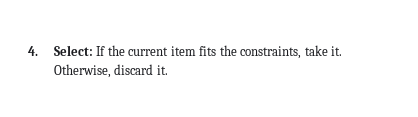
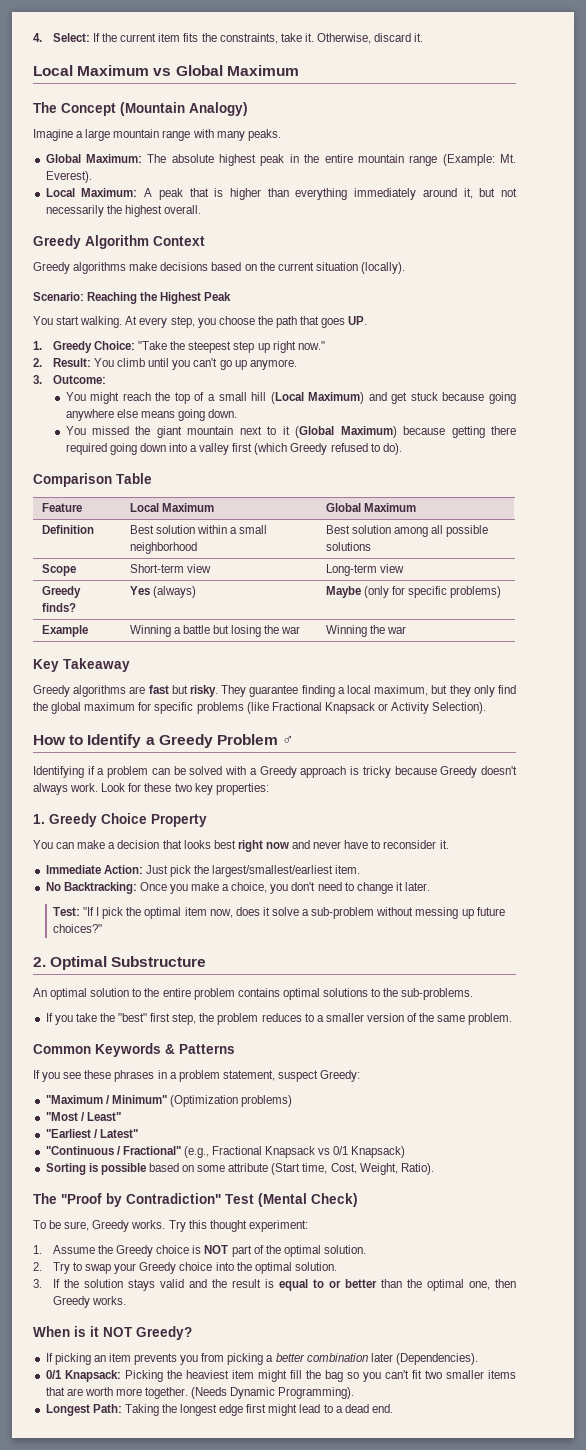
+ Local Maximum vs Global Maximum
+ The Concept (Mountain Analogy)
+ Imagine a large mountain range with many peaks.
+ Global Maximum: The absolute highest peak in the entire mountain range (Example: Mt. Everest).
+ Local Maximum: A peak that is higher than everything immediately around it, but not necessarily the highest overall.
+ Greedy Algorithm Context
+ Greedy algorithms make decisions based on the current situation (locally).
+ Scenario: Reaching the Highest Peak
+ You start walking. At every step, you choose the path that goes UP.
+ 1. Greedy Choice: "Take the steepest step up right now."
+ 2. Result: You climb until you can't go up anymore.
+ 3. Outcome:
+ You might reach the top of a small hill (Local Maximum) and get stuck because going anywhere else means going down.
+ You missed the giant mountain next to it (Global Maximum) because getting there required going down into a valley first (which Greedy refused to do).
+ Comparison Table
+ Feature | Local Maximum | Global Maximum
+ Definition | Best solution within a small neighborhood | Best solution among all possible solutions
+ Scope | Short-term view | Long-term view
+ Greedy finds? | Yes (always) | Maybe (only for specific problems)
+ Example | Winning a battle but losing the war | Winning the war
+ Key Takeaway
+ Greedy algorithms are fast but risky. They guarantee finding a local maximum, but they only find the global maximum for specific problems (like Fractional Knapsack or Activity Selection).
+ How to Identify a Greedy Problem ♂
+ Identifying if a problem can be solved with a Greedy approach is tricky because Greedy doesn't always work. Look for these two key properties:
+ 1. Greedy Choice Property
+ You can make a decision that looks best right now and never have to reconsider it.
+ Immediate Action: Just pick the largest/smallest/earliest item.
+ No Backtracking: Once you make a choice, you don't need to change it later.
+ Test: "If I pick the optimal item now, does it solve a sub-problem without messing up future choices?"
+ 2. Optimal Substructure
+ An optimal solution to the entire problem contains optimal solutions to the sub-problems.
+ If you take the "best" first step, the problem reduces to a smaller version of the same problem.
+ Common Keywords & Patterns
+ If you see these phrases in a problem statement, suspect Greedy:
+ "Maximum / Minimum" (Optimization problems)
+ "Most / Least"
+ "Earliest / Latest"
+ "Continuous / Fractional" (e.g., Fractional Knapsack vs 0/1 Knapsack)
+ Sorting is possible based on some attribute (Start time, Cost, Weight, Ratio).
+ The "Proof by Contradiction" Test (Mental Check)
+ To be sure, Greedy works. Try this thought experiment:
+ 1. Assume the Greedy choice is NOT part of the optimal solution.
+ 2. Try to swap your Greedy choice into the optimal solution.
+ 3. If the solution stays valid and the result is equal to or better than the optimal one, then Greedy works.
+ When is it NOT Greedy?
+ If picking an item prevents you from picking a better combination later (Dependencies).
+ 0/1 Knapsack: Picking the heaviest item might fill the bag so you can't fit two smaller items that are worth more together. (Needs Dynamic Programming).
+ Longest Path: Taking the longest edge first might lead to a dead end.

